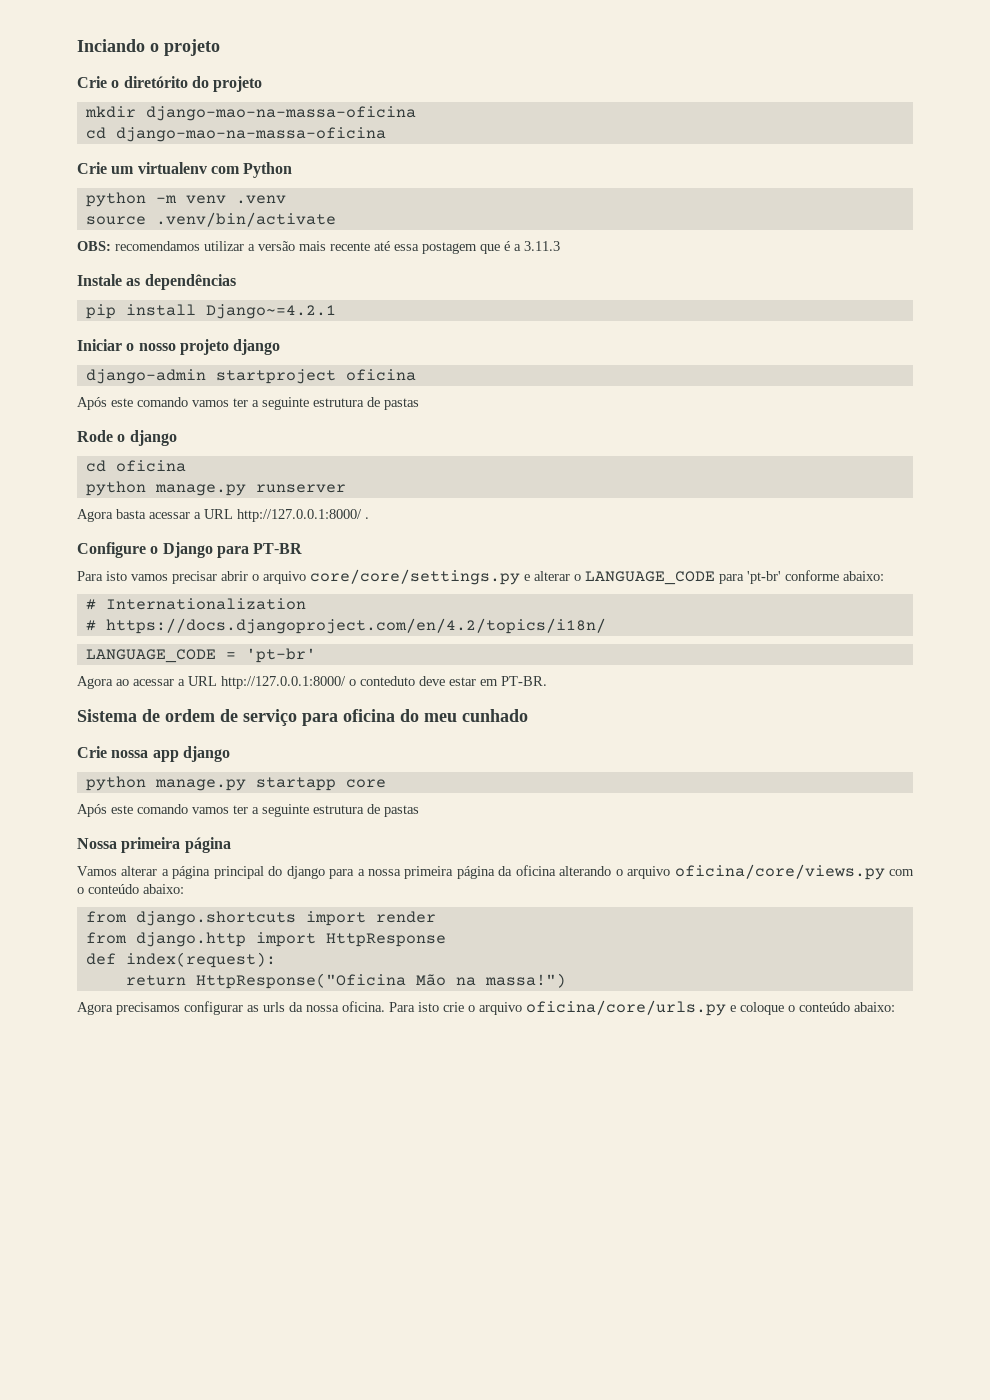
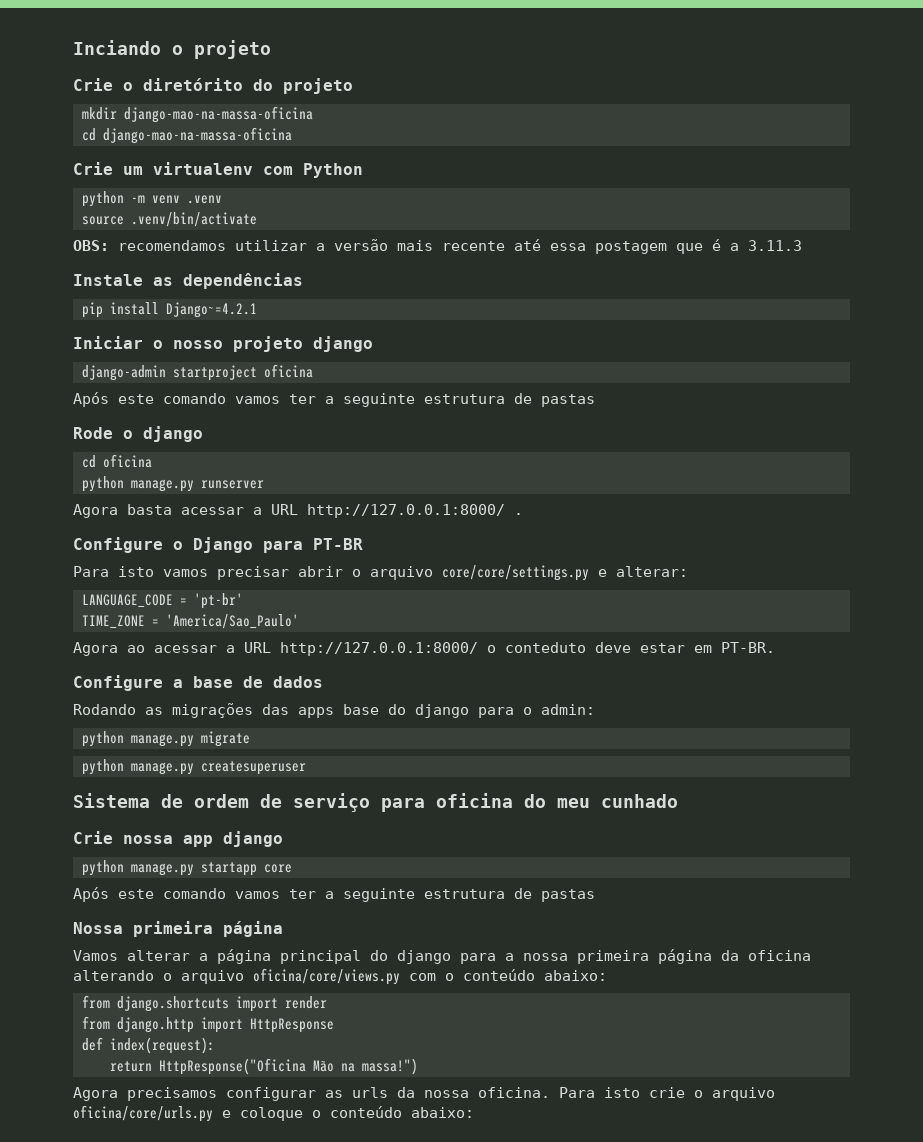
- Para isto vamos precisar abrir o arquivo core/core/settings.py e alterar o LANGUAGE_CODE para 'pt-br' conforme abaixo:
- # Internationalization
- # https://docs.djangoproject.com/en/4.2/topics/i18n/
+ Para isto vamos precisar abrir o arquivo core/core/settings.py e alterar:
+ TIME_ZONE = 'America/Sao_Paulo'
+ Configure a base de dados
+ Rodando as migrações das apps base do django para o admin:
+ python manage.py migrate
+ python manage.py createsuperuser

